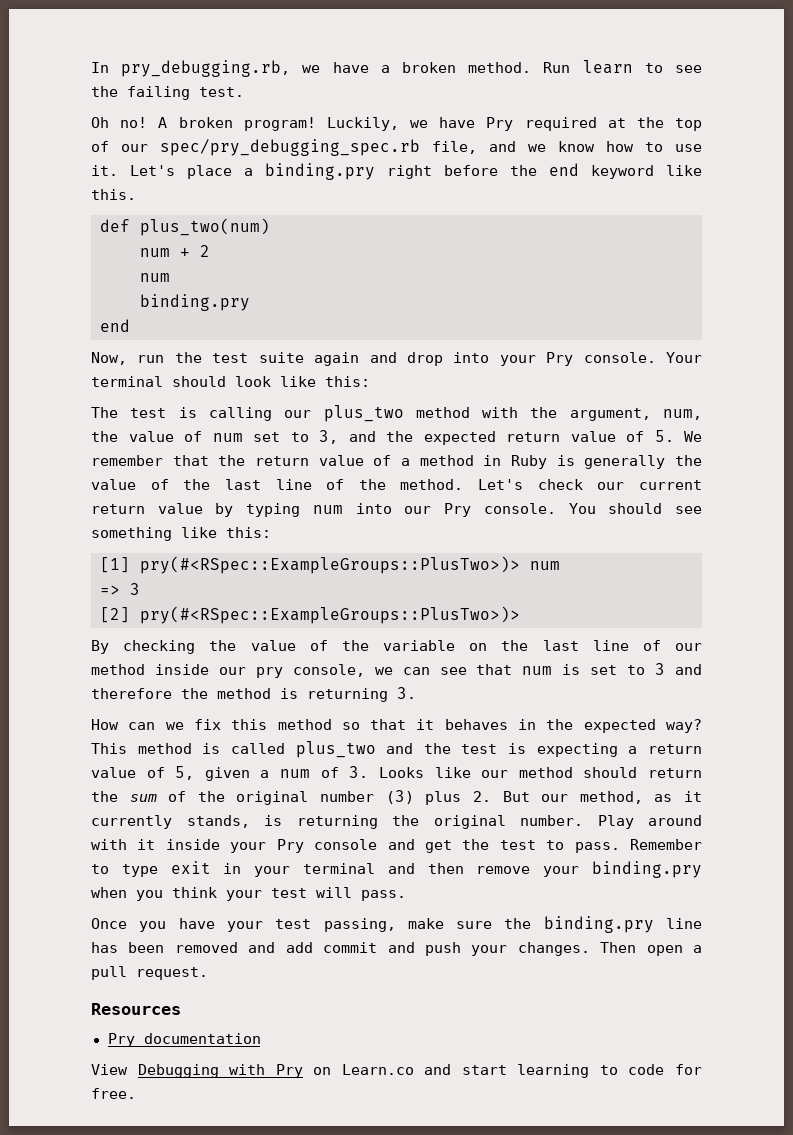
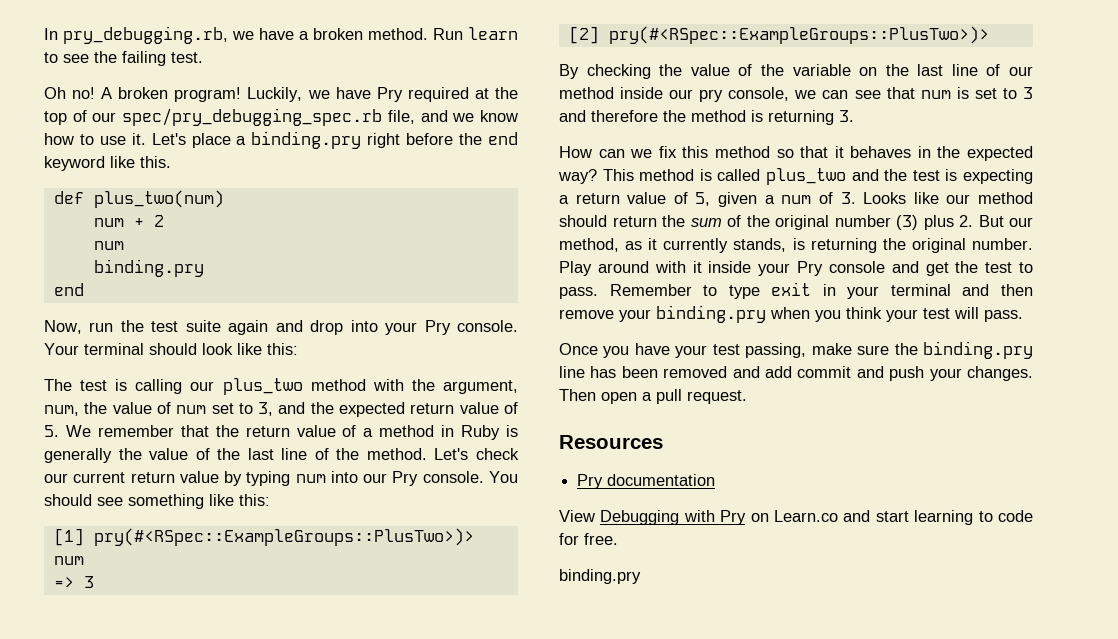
  View Debugging with Pry on Learn.co and start learning to code for free.
+ binding.pry

